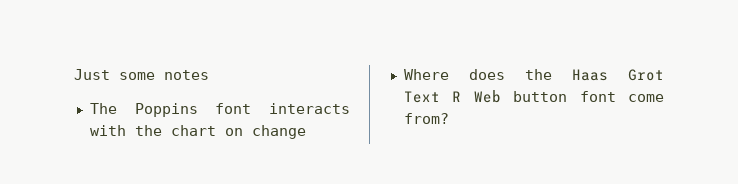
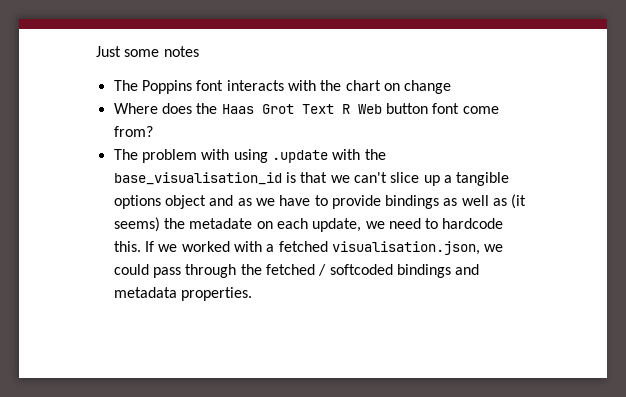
+ The problem with using .update with the base_visualisation_id is that we can't slice up a tangible options object and as we have to provide bindings as well as (it seems) the metadate on each update, we need to hardcode this. If we worked with a fetched visualisation.json, we could pass through the fetched / softcoded bindings and metadata properties.

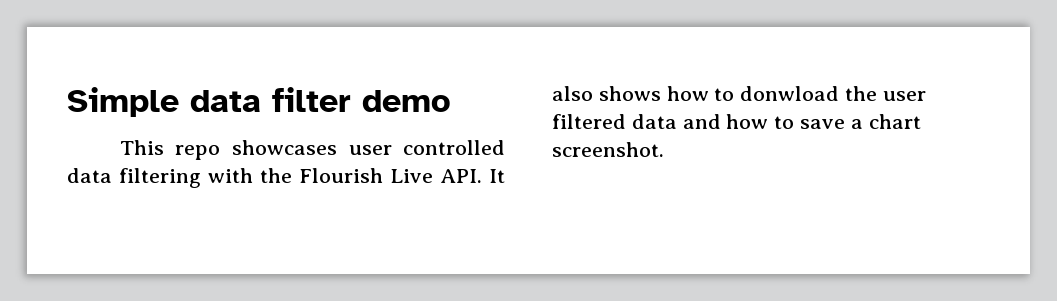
- Just some notes
- The Poppins font interacts with the chart on change
- Where does the Haas Grot Text R Web button font come from?
- The problem with using .update with the base_visualisation_id is that we can't slice up a tangible options object and as we have to provide bindings as well as (it seems) the metadate on each update, we need to hardcode this. If we worked with a fetched visualisation.json, we could pass through the fetched / softcoded bindings and metadata properties.
+ Simple data filter demo
+ This repo showcases user controlled data filtering with the Flourish Live API. It also shows how to donwload the user filtered data and how to save a chart screenshot.

